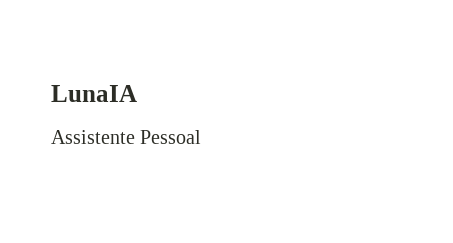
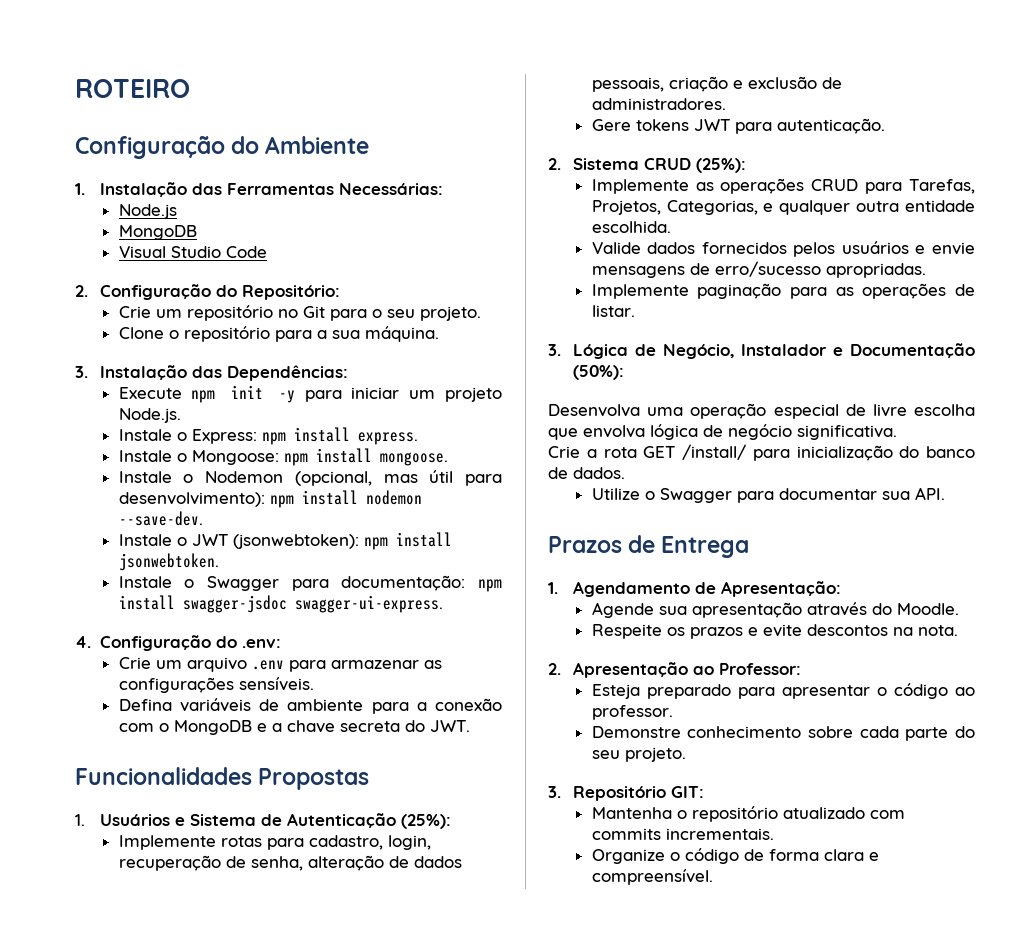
- LunaIA
- Assistente Pessoal
+ ROTEIRO
+ Configuração do Ambiente
+ 1. Instalação das Ferramentas Necessárias:
+ Node.js
+ MongoDB
+ Visual Studio Code
+ 2. Configuração do Repositório:
+ Crie um repositório no Git para o seu projeto.
+ Clone o repositório para a sua máquina.
+ 3. Instalação das Dependências:
+ Execute npm init -y para iniciar um projeto Node.js.
+ Instale o Express: npm install express.
+ Instale o Mongoose: npm install mongoose.
+ Instale o Nodemon (opcional, mas útil para desenvolvimento): npm install nodemon --save-dev.
+ Instale o JWT (jsonwebtoken): npm install jsonwebtoken.
+ Instale o Swagger para documentação: npm install swagger-jsdoc swagger-ui-express.
+ 4. Configuração do .env:
+ Crie um arquivo .env para armazenar as configurações sensíveis.
+ Defina variáveis de ambiente para a conexão com o MongoDB e a chave secreta do JWT.
+ Funcionalidades Propostas
+ 1. Usuários e Sistema de Autenticação (25%):
+ Implemente rotas para cadastro, login, recuperação de senha, alteração de dados pessoais, criação e exclusão de administradores.
+ Gere tokens JWT para autenticação.
+ 2. Sistema CRUD (25%):
+ Implemente as operações CRUD para Tarefas, Projetos, Categorias, e qualquer outra entidade escolhida.
+ Valide dados fornecidos pelos usuários e envie mensagens de erro/sucesso apropriadas.
+ Implemente paginação para as operações de listar.
+ 3. Lógica de Negócio, Instalador e Documentação (50%):
+ Desenvolva uma operação especial de livre escolha que envolva lógica de negócio significativa.
+ Crie a rota GET /install/ para inicialização do banco de dados.
+ Utilize o Swagger para documentar sua API.
+ Prazos de Entrega
+ 1. Agendamento de Apresentação:
+ Agende sua apresentação através do Moodle.
+ Respeite os prazos e evite descontos na nota.
+ 2. Apresentação ao Professor:
+ Esteja preparado para apresentar o código ao professor.
+ Demonstre conhecimento sobre cada parte do seu projeto.
+ 3. Repositório GIT:
+ Mantenha o repositório atualizado com commits incrementais.
+ Organize o código de forma clara e compreensível.

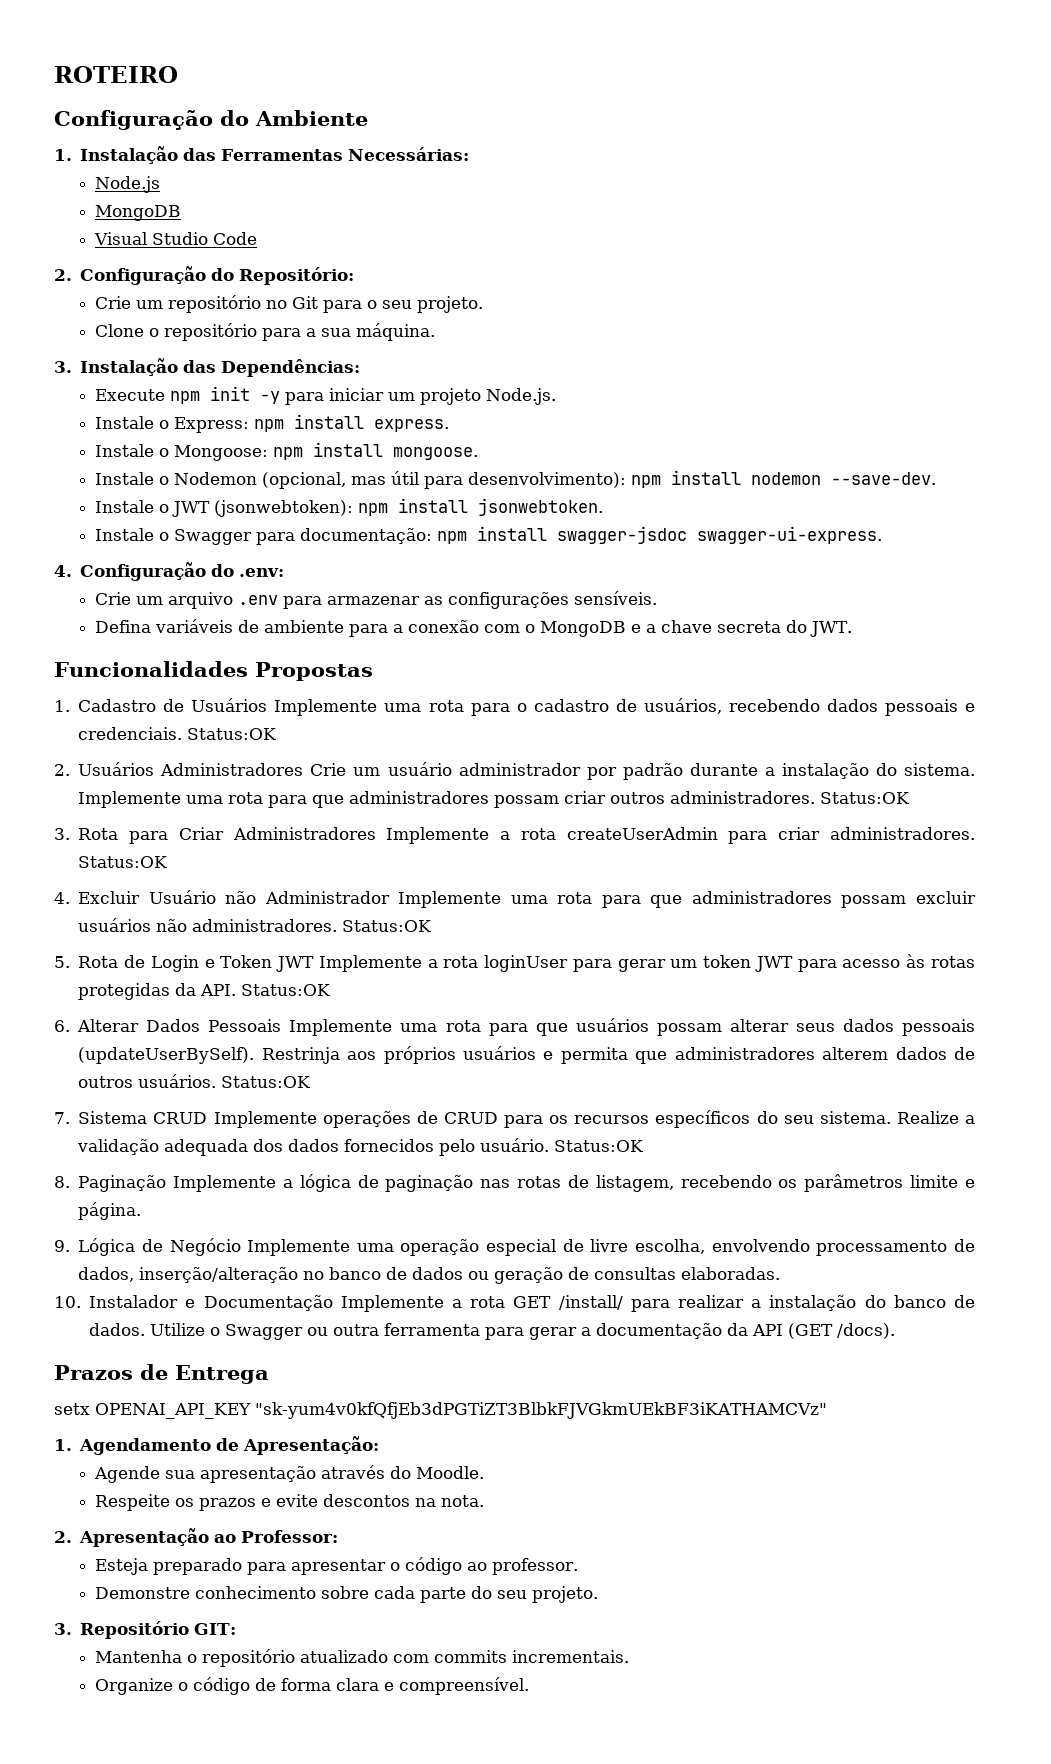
- 1. Usuários e Sistema de Autenticação (25%):
- Implemente rotas para cadastro, login, recuperação de senha, alteração de dados pessoais, criação e exclusão de administradores.
- Gere tokens JWT para autenticação.
- 2. Sistema CRUD (25%):
- Implemente as operações CRUD para Tarefas, Projetos, Categorias, e qualquer outra entidade escolhida.
- Valide dados fornecidos pelos usuários e envie mensagens de erro/sucesso apropriadas.
- Implemente paginação para as operações de listar.
- 3. Lógica de Negócio, Instalador e Documentação (50%):
- Desenvolva uma operação especial de livre escolha que envolva lógica de negócio significativa.
- Crie a rota GET /install/ para inicialização do banco de dados.
- Utilize o Swagger para documentar sua API.
+ 1. Cadastro de Usuários Implemente uma rota para o cadastro de usuários, recebendo dados pessoais e credenciais. Status:OK
+ 2. Usuários Administradores Crie um usuário administrador por padrão durante a instalação do sistema. Implemente uma rota para que administradores possam criar outros administradores. Status:OK
+ 3. Rota para Criar Administradores Implemente a rota createUserAdmin para criar administradores. Status:OK
+ 4. Excluir Usuário não Administrador Implemente uma rota para que administradores possam excluir usuários não administradores. Status:OK
+ 5. Rota de Login e Token JWT Implemente a rota loginUser para gerar um token JWT para acesso às rotas protegidas da API. Status:OK
+ 6. Alterar Dados Pessoais Implemente uma rota para que usuários possam alterar seus dados pessoais (updateUserBySelf). Restrinja aos próprios usuários e permita que administradores alterem dados de outros usuários. Status:OK
+ 7. Sistema CRUD Implemente operações de CRUD para os recursos específicos do seu sistema. Realize a validação adequada dos dados fornecidos pelo usuário. Status:OK
+ 8. Paginação Implemente a lógica de paginação nas rotas de listagem, recebendo os parâmetros limite e página.
+ 9. Lógica de Negócio Implemente uma operação especial de livre escolha, envolvendo processamento de dados, inserção/alteração no banco de dados ou geração de consultas elaboradas.
+ 10. Instalador e Documentação Implemente a rota GET /install/ para realizar a instalação do banco de dados. Utilize o Swagger ou outra ferramenta para gerar a documentação da API (GET /docs).
+ setx OPENAI_API_KEY "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"

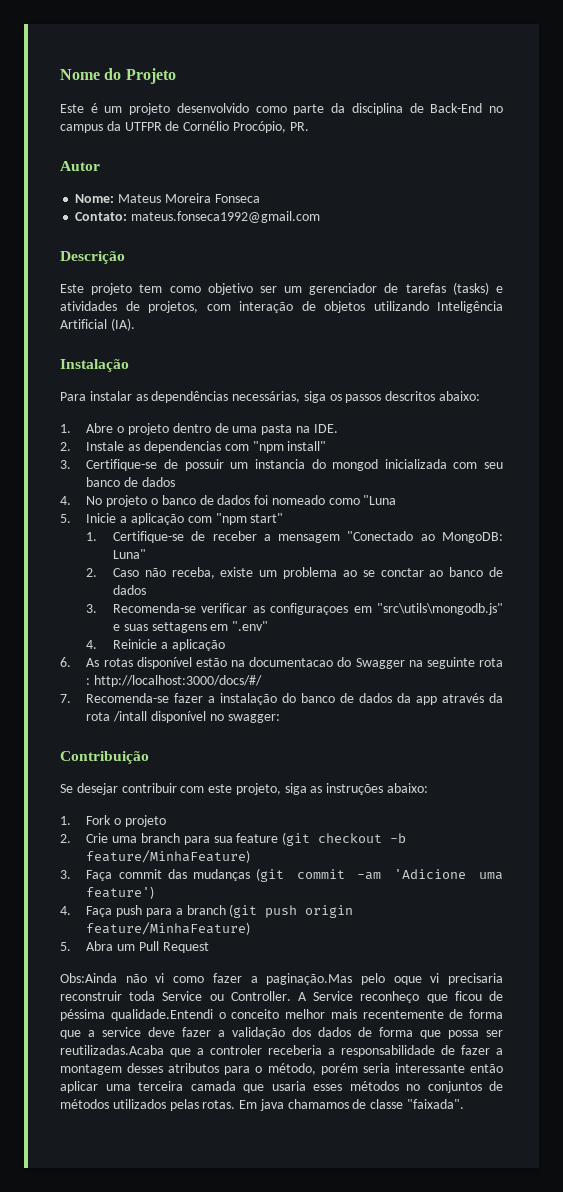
- ROTEIRO
- Configuração do Ambiente
- 1. Instalação das Ferramentas Necessárias:
- Node.js
- MongoDB
- Visual Studio Code
- 2. Configuração do Repositório:
- Crie um repositório no Git para o seu projeto.
- Clone o repositório para a sua máquina.
- 3. Instalação das Dependências:
- Execute npm init -y para iniciar um projeto Node.js.
- Instale o Express: npm install express.
- Instale o Mongoose: npm install mongoose.
- Instale o Nodemon (opcional, mas útil para desenvolvimento): npm install nodemon --save-dev.
- Instale o JWT (jsonwebtoken): npm install jsonwebtoken.
- Instale o Swagger para documentação: npm install swagger-jsdoc swagger-ui-express.
- 4. Configuração do .env:
- Crie um arquivo .env para armazenar as configurações sensíveis.
- Defina variáveis de ambiente para a conexão com o MongoDB e a chave secreta do JWT.
- Funcionalidades Propostas
- 1. Cadastro de Usuários Implemente uma rota para o cadastro de usuários, recebendo dados pessoais e credenciais. Status:OK
- 2. Usuários Administradores Crie um usuário administrador por padrão durante a instalação do sistema. Implemente uma rota para que administradores possam criar outros administradores. Status:OK
- 3. Rota para Criar Administradores Implemente a rota createUserAdmin para criar administradores. Status:OK
- 4. Excluir Usuário não Administrador Implemente uma rota para que administradores possam excluir usuários não administradores. Status:OK
- 5. Rota de Login e Token JWT Implemente a rota loginUser para gerar um token JWT para acesso às rotas protegidas da API. Status:OK
- 6. Alterar Dados Pessoais Implemente uma rota para que usuários possam alterar seus dados pessoais (updateUserBySelf). Restrinja aos próprios usuários e permita que administradores alterem dados de outros usuários. Status:OK
- 7. Sistema CRUD Implemente operações de CRUD para os recursos específicos do seu sistema. Realize a validação adequada dos dados fornecidos pelo usuário. Status:OK
- 8. Paginação Implemente a lógica de paginação nas rotas de listagem, recebendo os parâmetros limite e página.
- 9. Lógica de Negócio Implemente uma operação especial de livre escolha, envolvendo processamento de dados, inserção/alteração no banco de dados ou geração de consultas elaboradas.
- 10. Instalador e Documentação Implemente a rota GET /install/ para realizar a instalação do banco de dados. Utilize o Swagger ou outra ferramenta para gerar a documentação da API (GET /docs).
- Prazos de Entrega
- setx OPENAI_API_KEY "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"
- 1. Agendamento de Apresentação:
- Agende sua apresentação através do Moodle.
- Respeite os prazos e evite descontos na nota.
- 2. Apresentação ao Professor:
- Esteja preparado para apresentar o código ao professor.
- Demonstre conhecimento sobre cada parte do seu projeto.
- 3. Repositório GIT:
- Mantenha o repositório atualizado com commits incrementais.
- Organize o código de forma clara e compreensível.
+ Nome do Projeto
+ Este é um projeto desenvolvido como parte da disciplina de Back-End no campus da UTFPR de Cornélio Procópio, PR.
+ Autor
+ Nome: Mateus Moreira Fonseca
+ Contato: mateus.fonseca1992@gmail.com
+ Descrição
+ Este projeto tem como objetivo ser um gerenciador de tarefas (tasks) e atividades de projetos, com interação de objetos utilizando Inteligência Artificial (IA).
+ Instalação
+ Para instalar as dependências necessárias, siga os passos descritos abaixo:
+ 1. Abre o projeto dentro de uma pasta na IDE.
+ 2. Instale as dependencias com "npm install"
+ 3. Certifique-se de possuir um instancia do mongod inicializada com seu banco de dados
+ 4. No projeto o banco de dados foi nomeado como "Luna
+ 5. Inicie a aplicação com "npm start"
+ 1. Certifique-se de receber a mensagem "Conectado ao MongoDB: Luna"
+ 2. Caso não receba, existe um problema ao se conctar ao banco de dados
+ 3. Recomenda-se verificar as configuraçoes em "src\utils\mongodb.js" e suas settagens em ".env"
+ 4. Reinicie a aplicação
+ 6. As rotas disponível estão na documentacao do Swagger na seguinte rota : http://localhost:3000/docs/#/
+ 7. Recomenda-se fazer a instalação do banco de dados da app através da rota /intall disponível no swagger:
+ Contribuição
+ Se desejar contribuir com este projeto, siga as instruções abaixo:
+ 1. Fork o projeto
+ 2. Crie uma branch para sua feature (git checkout -b feature/MinhaFeature)
+ 3. Faça commit das mudanças (git commit -am 'Adicione uma feature')
+ 4. Faça push para a branch (git push origin feature/MinhaFeature)
+ 5. Abra um Pull Request
+ Obs:Ainda não vi como fazer a paginação.Mas pelo oque vi precisaria reconstruir toda Service ou Controller. A Service reconheço que ficou de péssima qualidade.Entendi o conceito melhor mais recentemente de forma que a service deve fazer a validação dos dados de forma que possa ser reutilizadas.Acaba que a controler receberia a responsabilidade de fazer a montagem desses atributos para o método, porém seria interessante então aplicar uma terceira camada que usaria esses métodos no conjuntos de métodos utilizados pelas rotas. Em java chamamos de classe "faixada".

